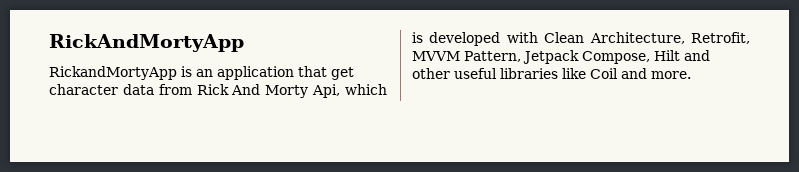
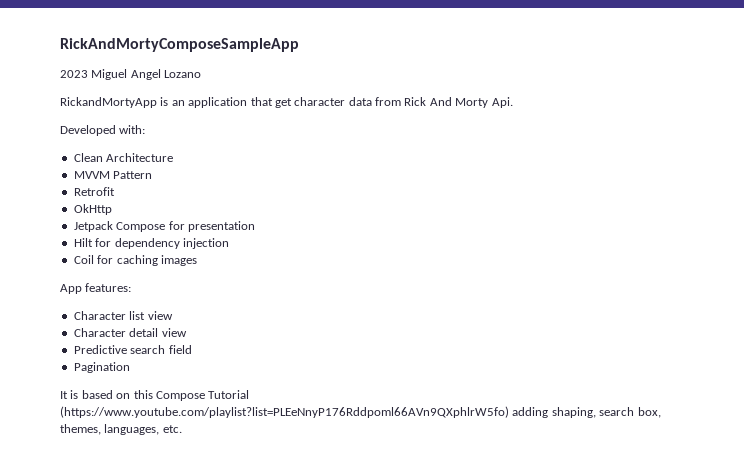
- RickAndMortyApp
+ RickAndMortyComposeSampleApp
+ 2023 Miguel Angel Lozano
- RickandMortyApp is an application that get character data from Rick And Morty Api, which is developed with Clean Architecture, Retrofit, MVVM Pattern, Jetpack Compose, Hilt and other useful libraries like Coil and more.
+ RickandMortyApp is an application that get character data from Rick And Morty Api.
+ Developed with:
+ Clean Architecture
+ MVVM Pattern
+ Retrofit
+ OkHttp
+ Jetpack Compose for presentation
+ Hilt for dependency injection
+ Coil for caching images
+ App features:
+ Character list view
+ Character detail view
+ Predictive search field
+ Pagination
+ It is based on this Compose Tutorial (https://www.youtube.com/playlist?list=PLEeNnyP176Rddpoml66AVn9QXphlrW5fo) adding shaping, search box, themes, languages, etc.

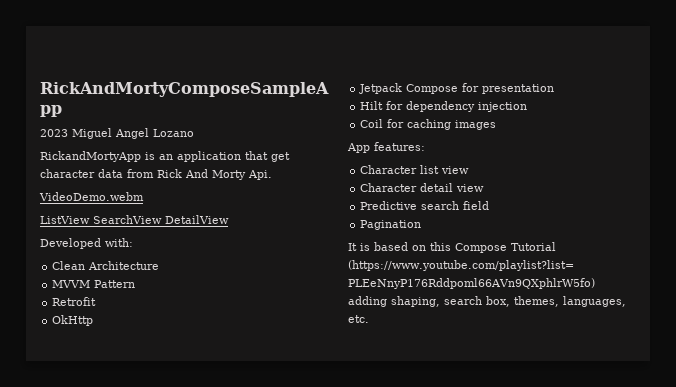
+ VideoDemo.webm
+ ListView SearchView DetailView

